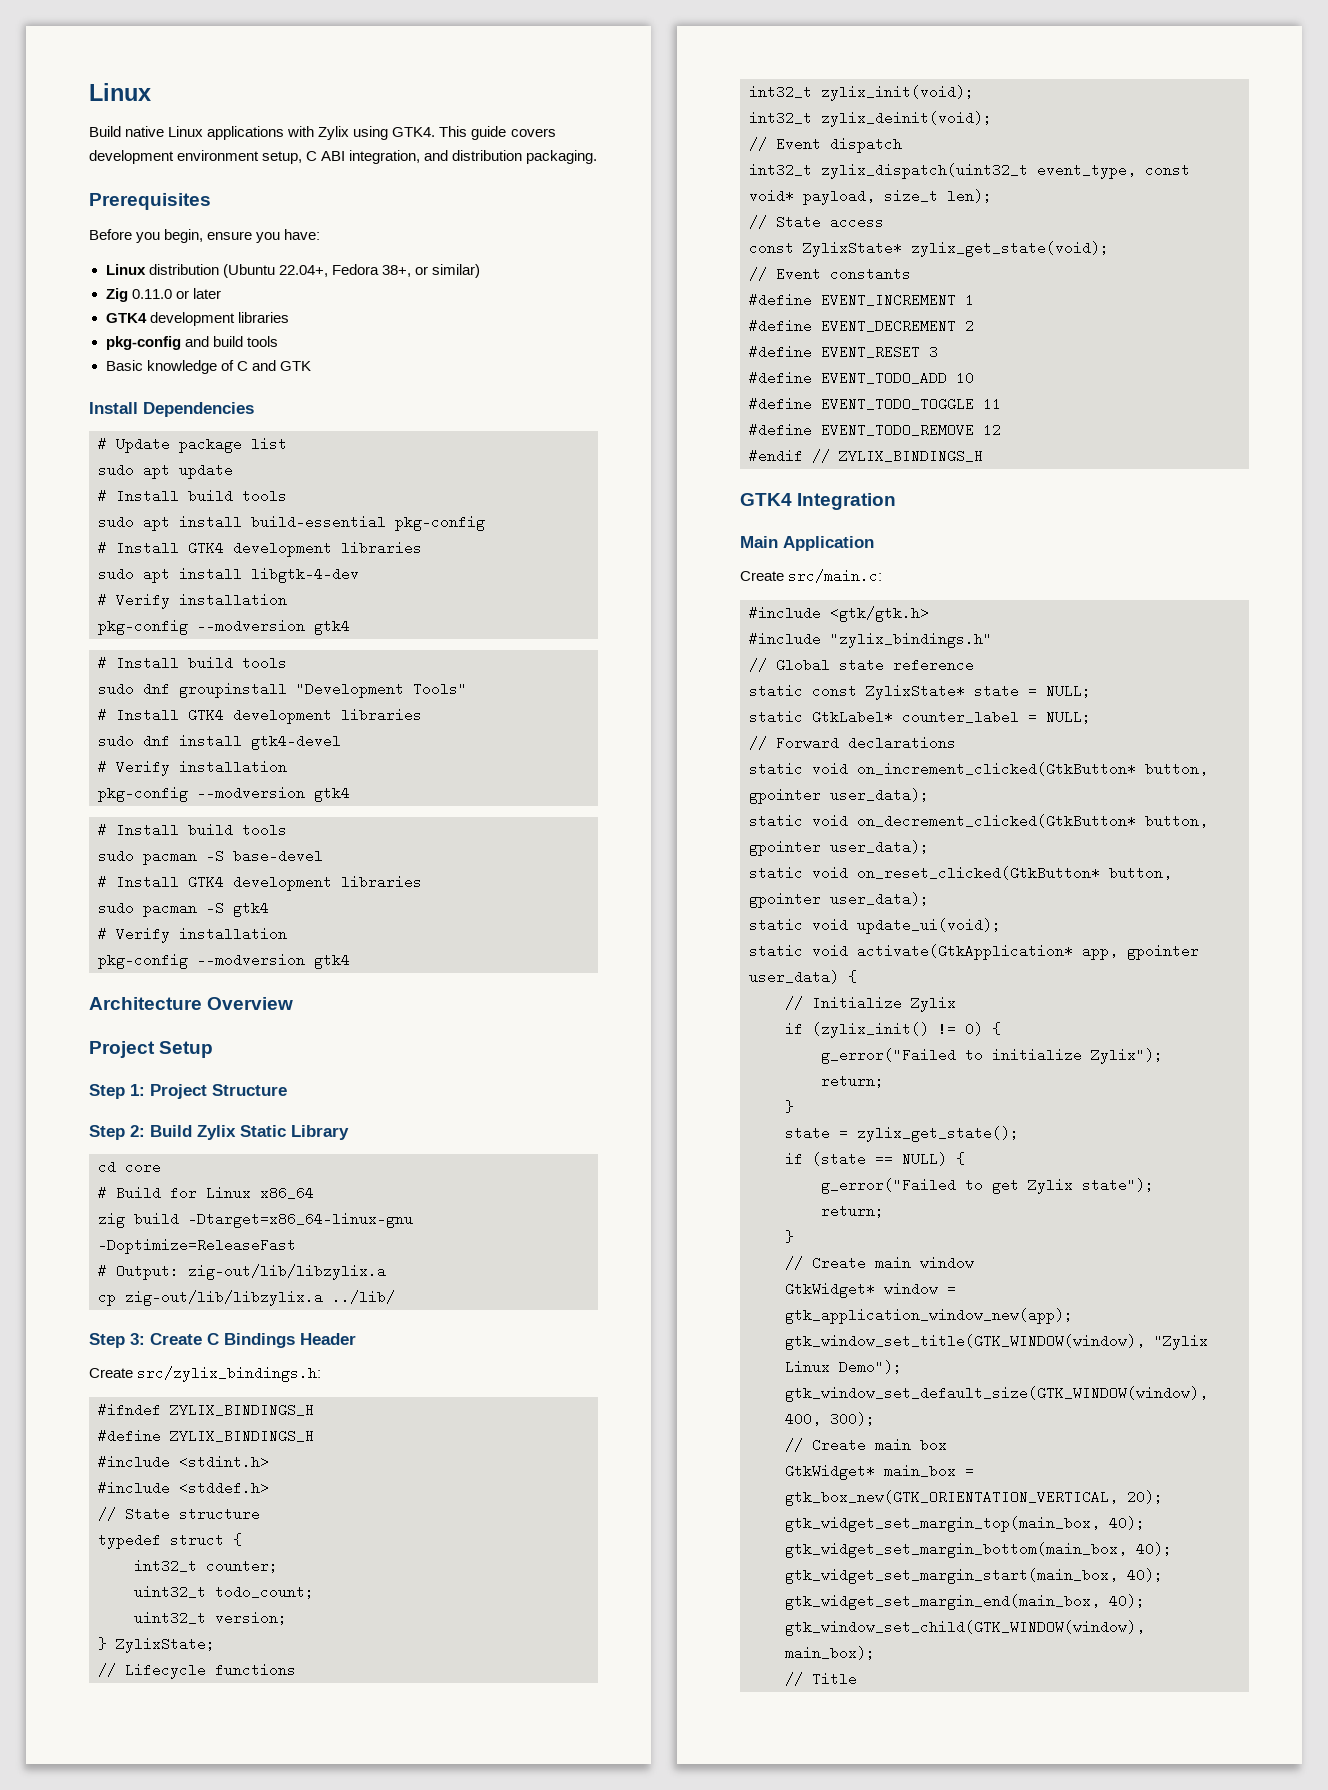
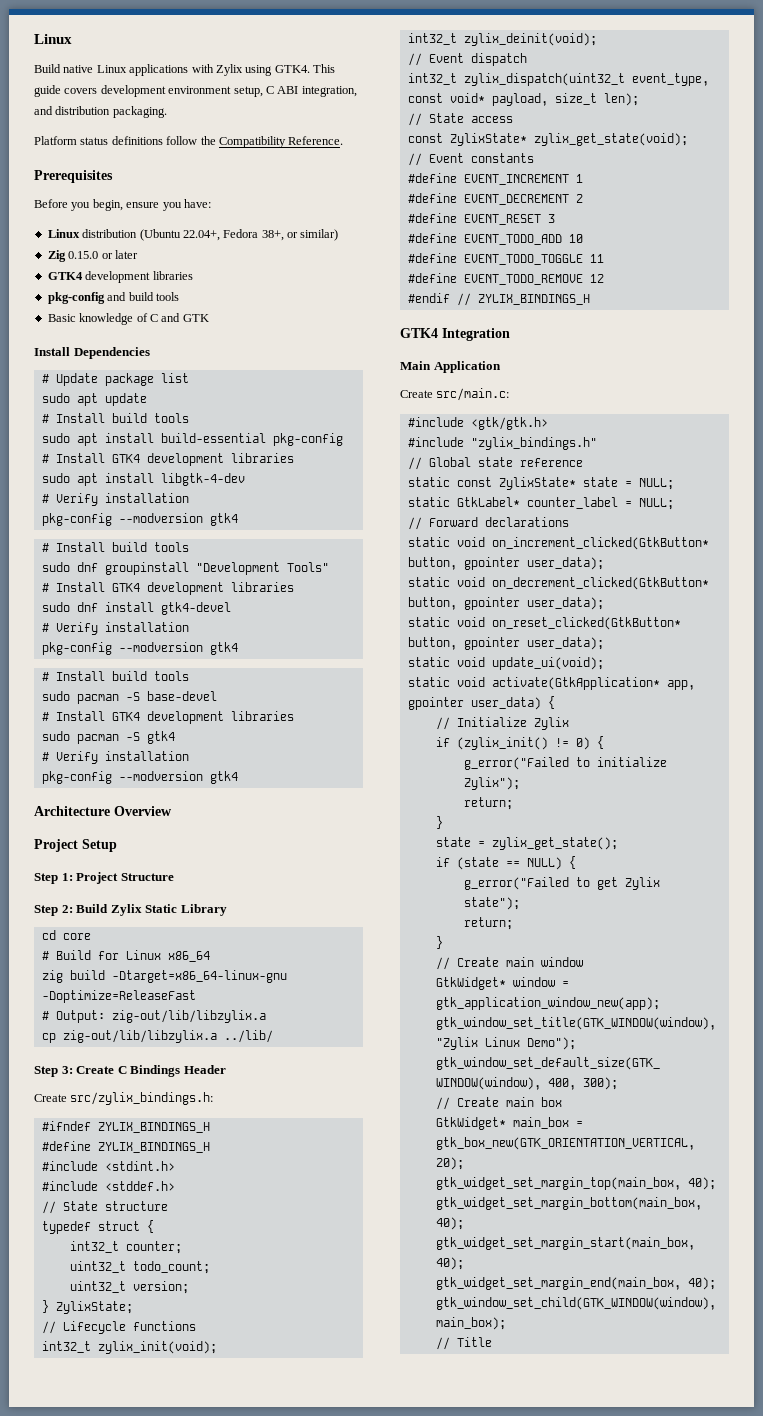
+ Platform status definitions follow the Compatibility Reference.
- Zig 0.11.0 or later
+ Zig 0.15.0 or later

